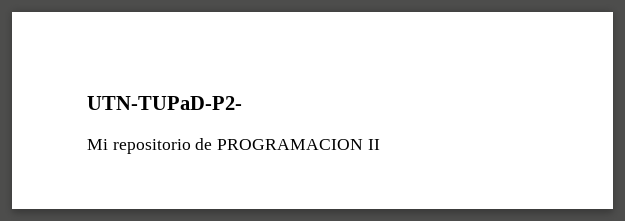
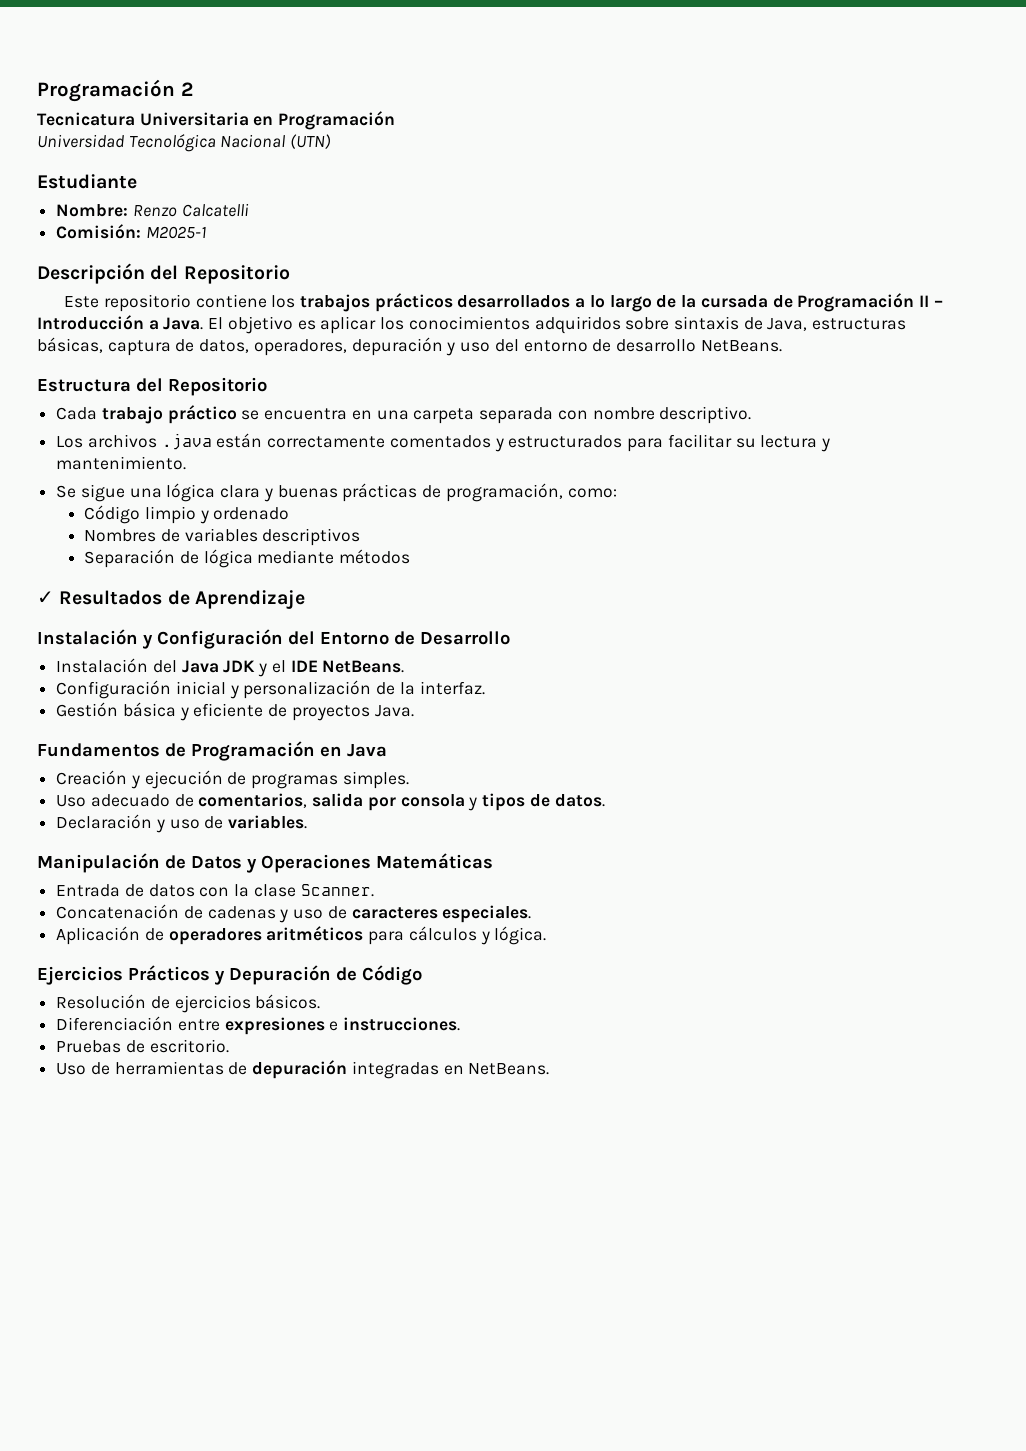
- UTN-TUPaD-P2-
- Mi repositorio de PROGRAMACION II
+ Programación 2
+ Tecnicatura Universitaria en Programación
+ Universidad Tecnológica Nacional (UTN)
+ Estudiante
+ Nombre: Renzo Calcatelli
+ Comisión: M2025-1
+ Descripción del Repositorio
+ Este repositorio contiene los trabajos prácticos desarrollados a lo largo de la cursada de Programación II – Introducción a Java. El objetivo es aplicar los conocimientos adquiridos sobre sintaxis de Java, estructuras básicas, captura de datos, operadores, depuración y uso del entorno de desarrollo NetBeans.
+ Estructura del Repositorio
+ Cada trabajo práctico se encuentra en una carpeta separada con nombre descriptivo.
+ Los archivos .java están correctamente comentados y estructurados para facilitar su lectura y mantenimiento.
+ Se sigue una lógica clara y buenas prácticas de programación, como:
+ Código limpio y ordenado
+ Nombres de variables descriptivos
+ Separación de lógica mediante métodos
+ ✓ Resultados de Aprendizaje
+ Instalación y Configuración del Entorno de Desarrollo
+ Instalación del Java JDK y el IDE NetBeans.
+ Configuración inicial y personalización de la interfaz.
+ Gestión básica y eficiente de proyectos Java.
+ Fundamentos de Programación en Java
+ Creación y ejecución de programas simples.
+ Uso adecuado de comentarios, salida por consola y tipos de datos.
+ Declaración y uso de variables.
+ Manipulación de Datos y Operaciones Matemáticas
+ Entrada de datos con la clase Scanner.
+ Concatenación de cadenas y uso de caracteres especiales.
+ Aplicación de operadores aritméticos para cálculos y lógica.
+ Ejercicios Prácticos y Depuración de Código
+ Resolución de ejercicios básicos.
+ Diferenciación entre expresiones e instrucciones.
+ Pruebas de escritorio.
+ Uso de herramientas de depuración integradas en NetBeans.

